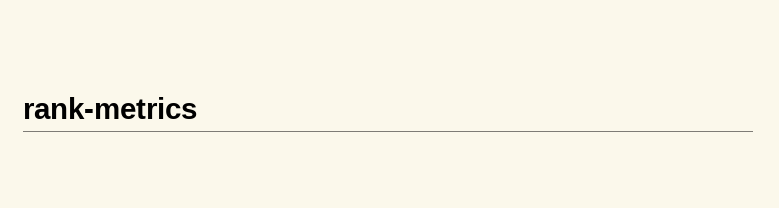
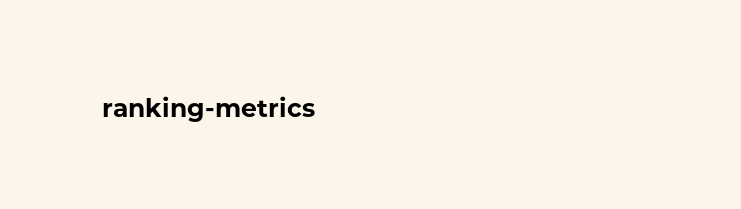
- rank-metrics
+ ranking-metrics

